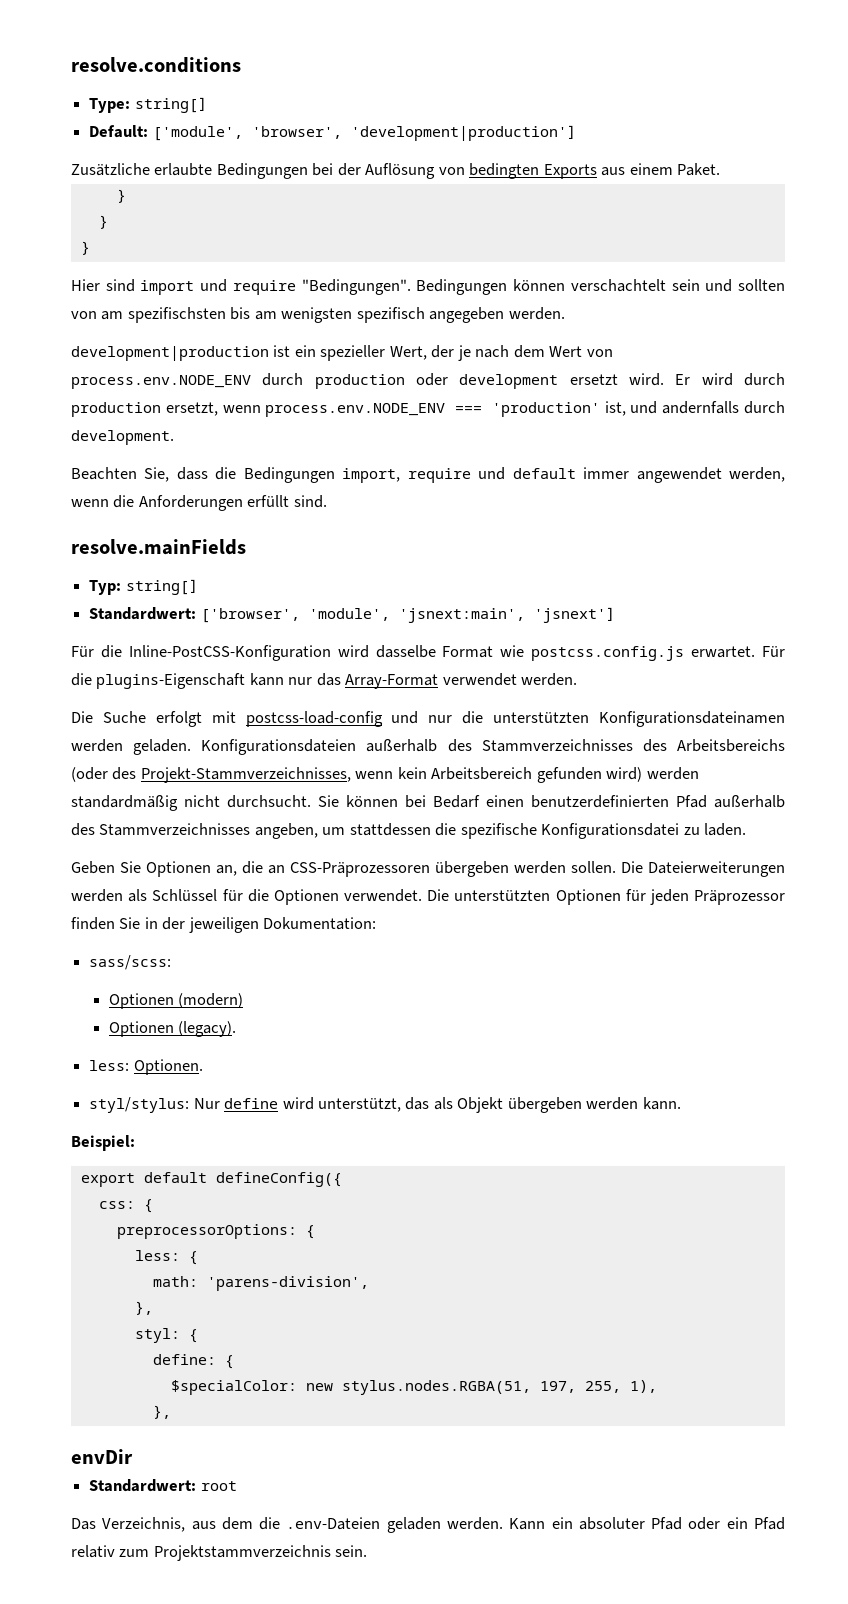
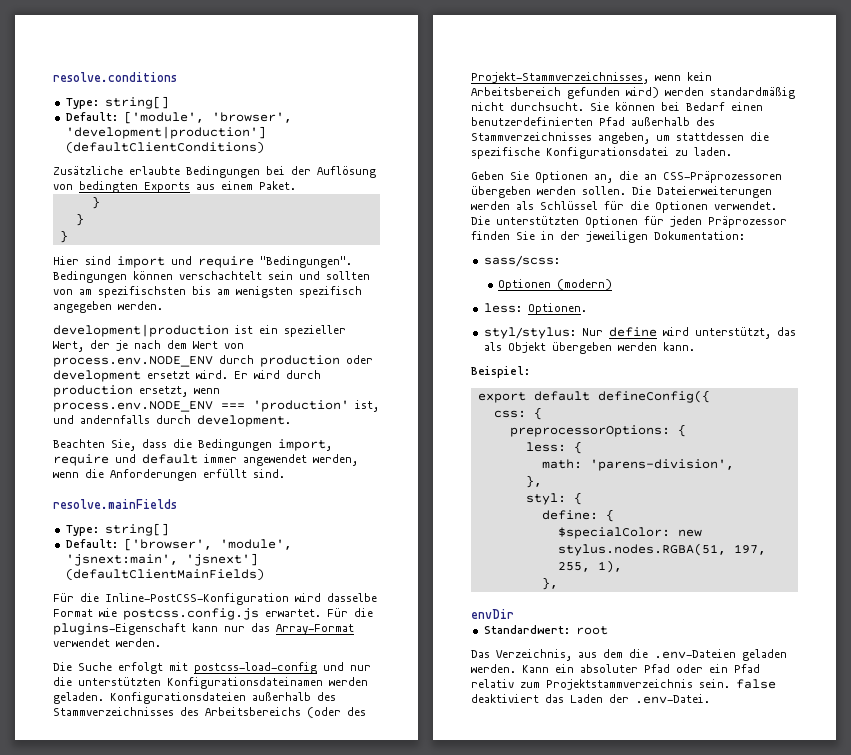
- Default: ['module', 'browser', 'development|production']
+ Default: ['module', 'browser', 'development|production'] (defaultClientConditions)
  resolve.mainFields
- Typ: string[]
- Standardwert: ['browser', 'module', 'jsnext:main', 'jsnext']
+ Type: string[]
+ Default: ['browser', 'module', 'jsnext:main', 'jsnext'] (defaultClientMainFields)
- Optionen (legacy).
- Kann ein absoluter Pfad oder ein Pfad relativ zum Projektstammverzeichnis sein.
+ Kann ein absoluter Pfad oder ein Pfad relativ zum Projektstammverzeichnis sein. false deaktiviert das Laden der .env-Datei.

